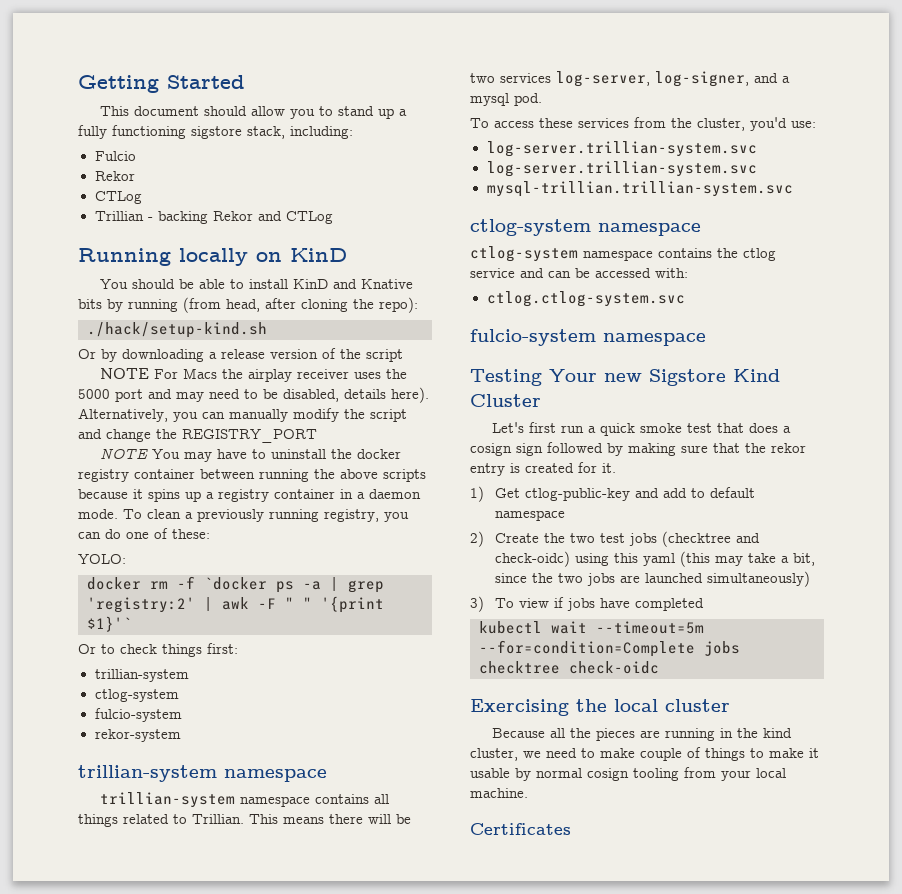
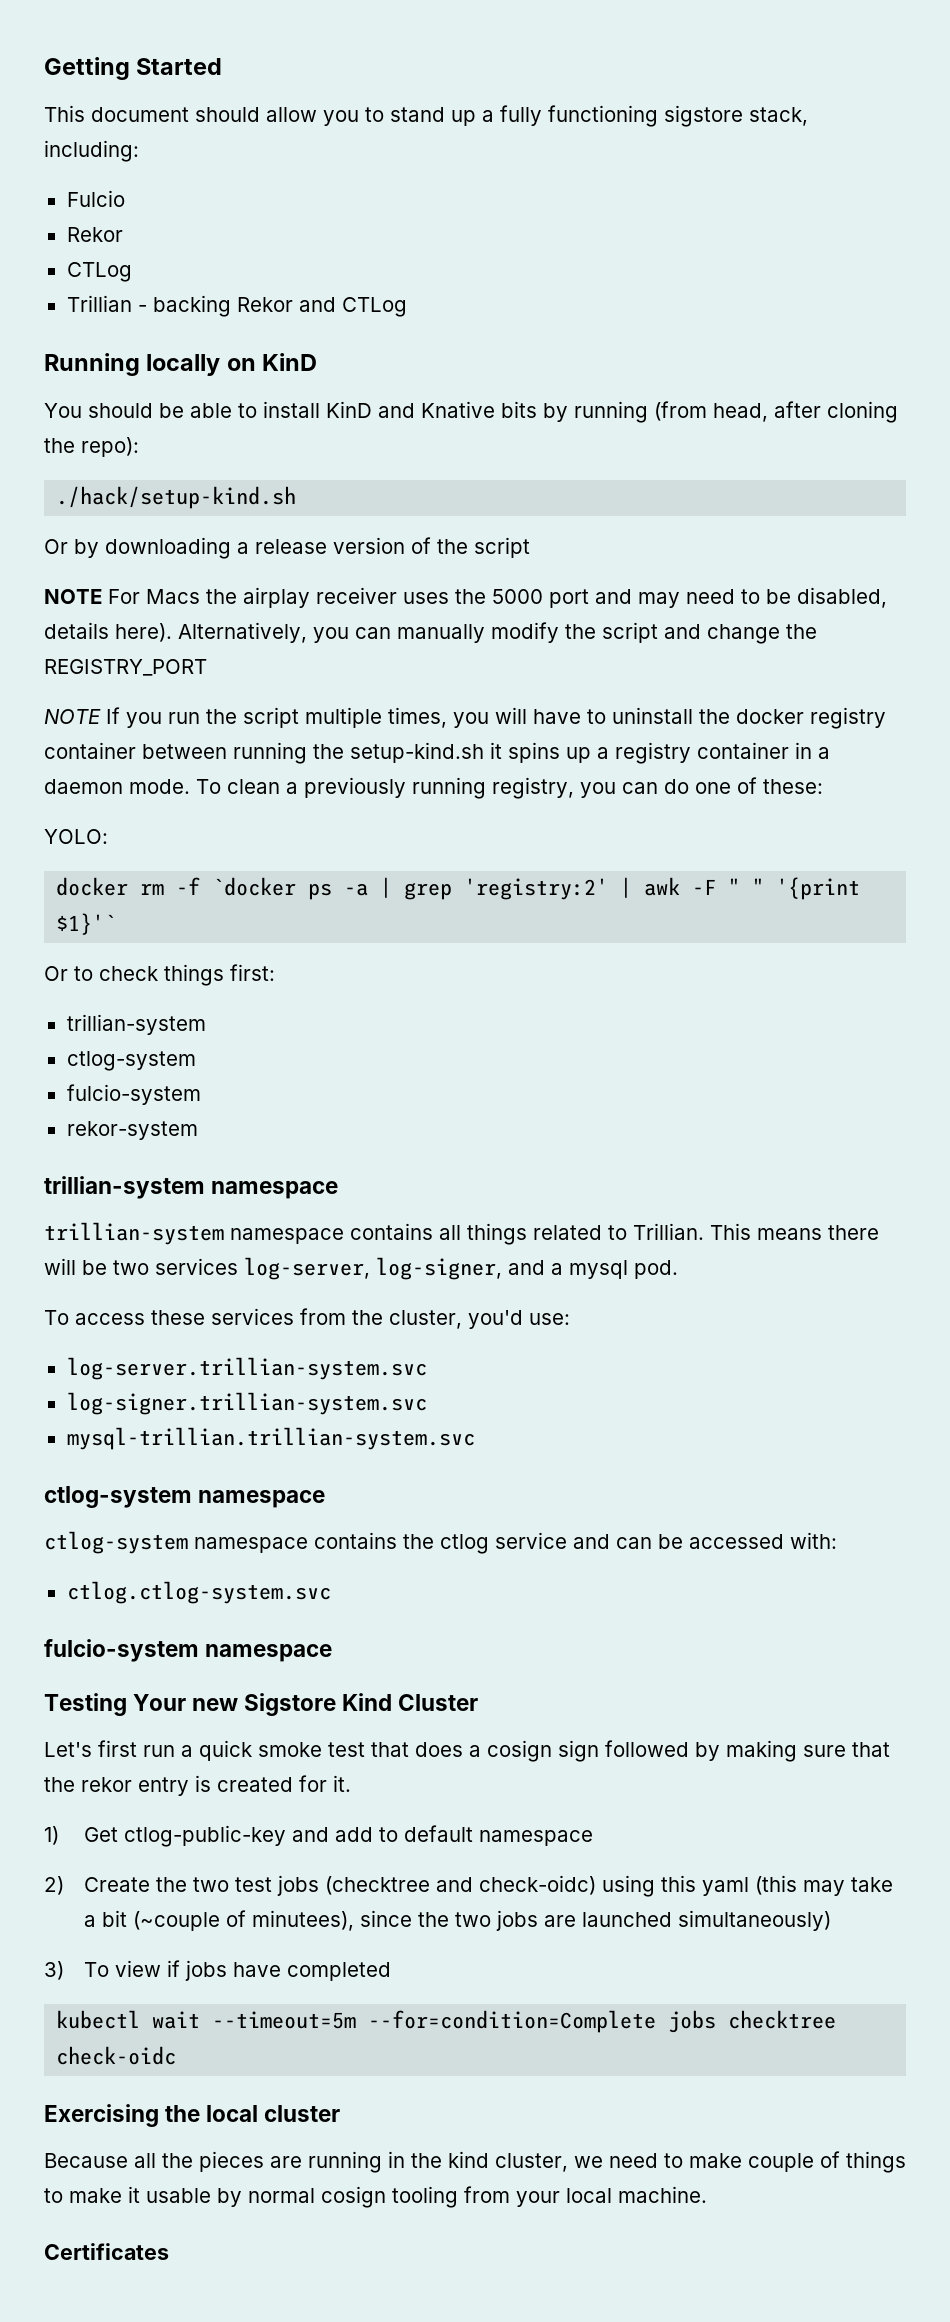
- NOTE You may have to uninstall the docker registry container between running the above scripts because it spins up a registry container in a daemon mode.
+ NOTE If you run the script multiple times, you will have to uninstall the docker registry container between running the setup-kind.sh it spins up a registry container in a daemon mode.
  To access these services from the cluster, you'd use:
  log-server.trillian-system.svc
- log-server.trillian-system.svc
+ log-signer.trillian-system.svc
- 2) Create the two test jobs (checktree and check-oidc) using this yaml (this may take a bit, since the two jobs are launched simultaneously)
+ 2) Create the two test jobs (checktree and check-oidc) using this yaml (this may take a bit (~couple of minutees), since the two jobs are launched simultaneously)

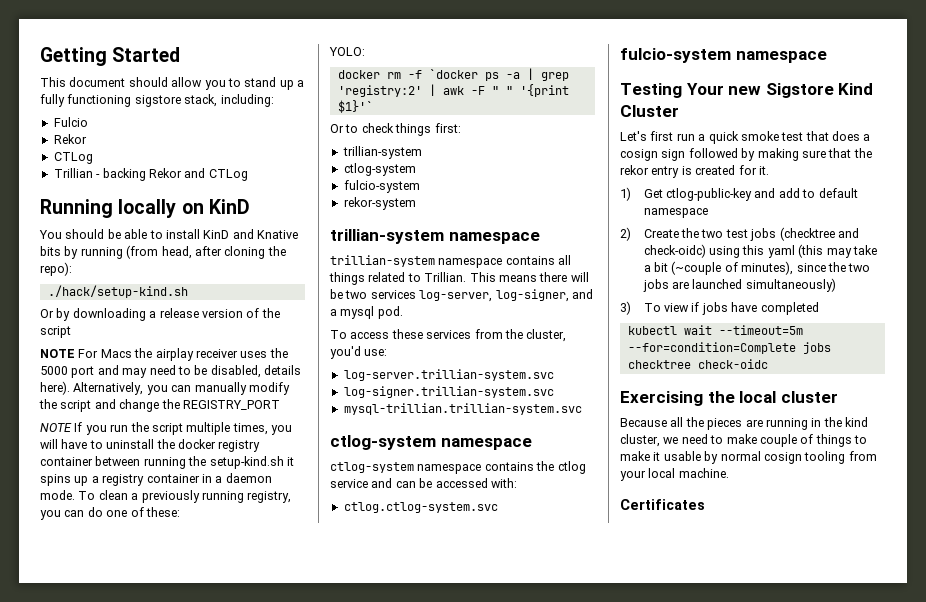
- 2) Create the two test jobs (checktree and check-oidc) using this yaml (this may take a bit (~couple of minutees), since the two jobs are launched simultaneously)
+ 2) Create the two test jobs (checktree and check-oidc) using this yaml (this may take a bit (~couple of minutes), since the two jobs are launched simultaneously)

